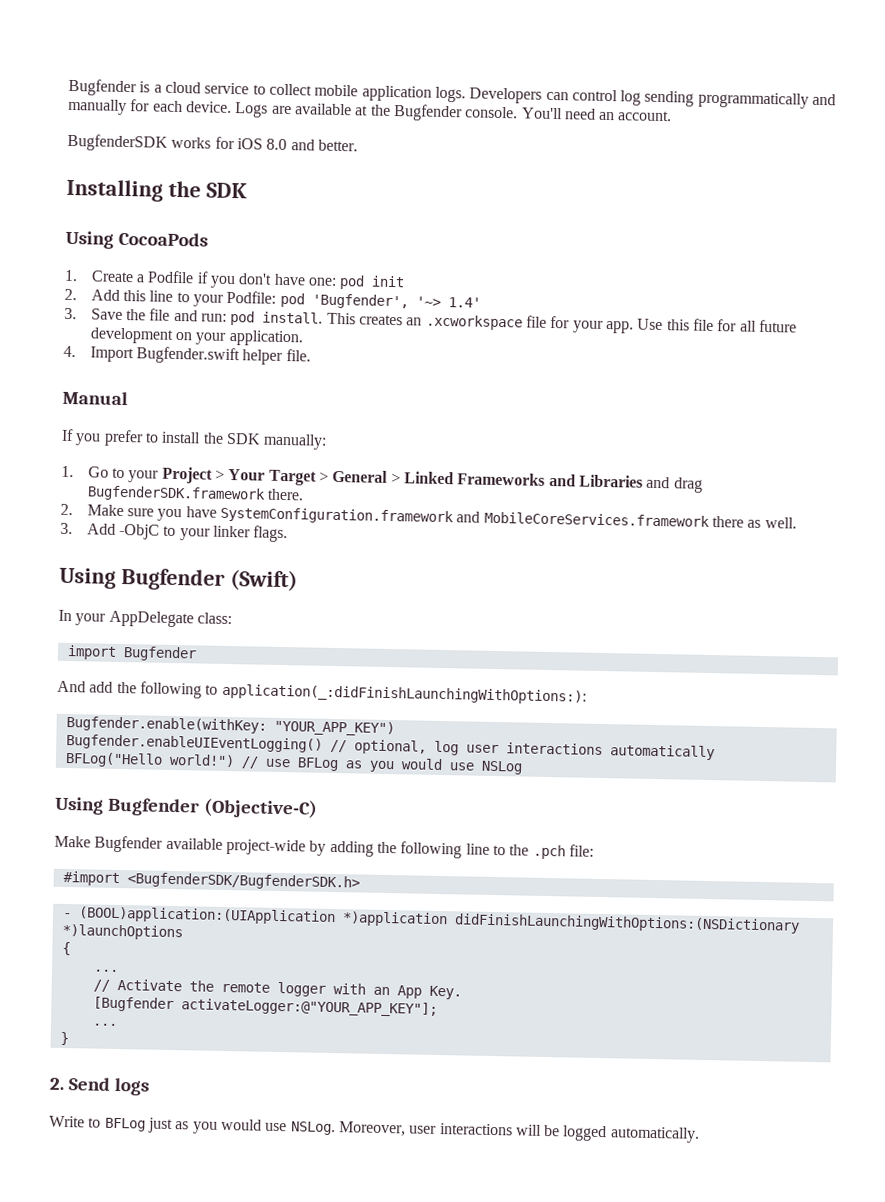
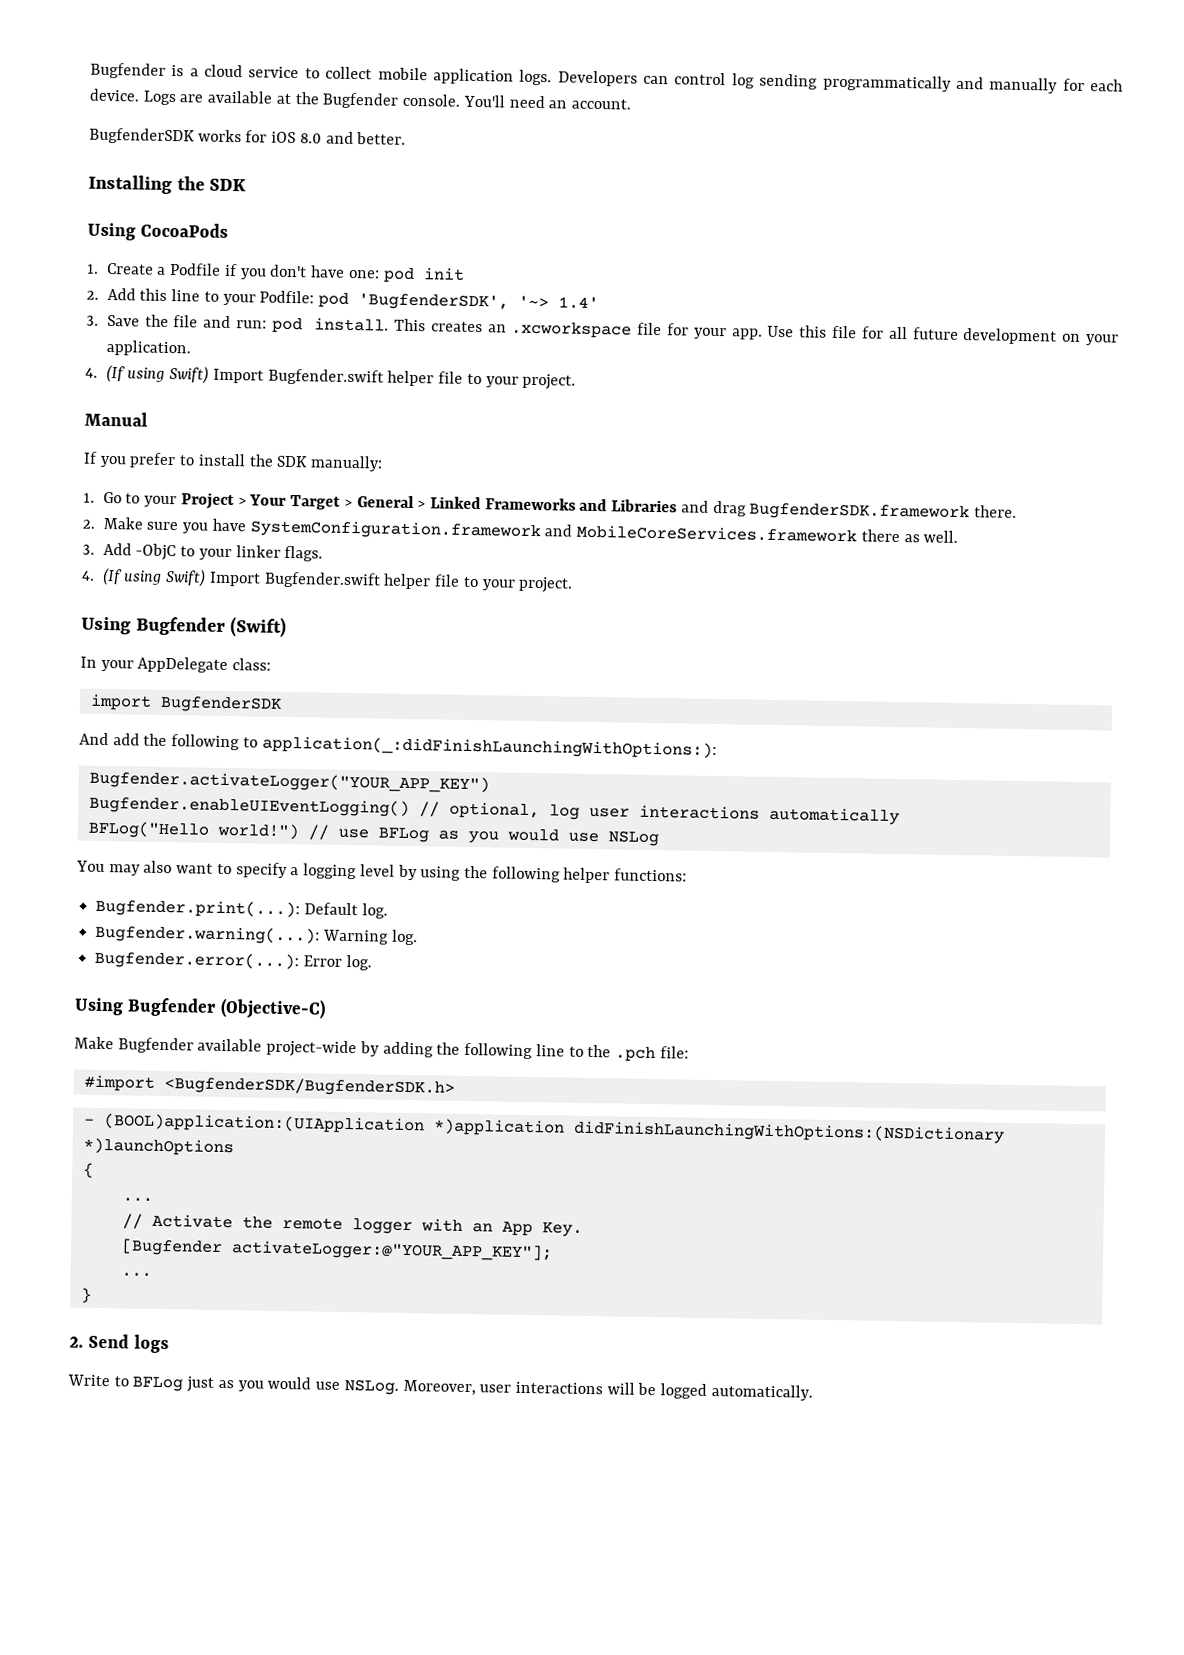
- 2. Add this line to your Podfile: pod 'Bugfender', '~> 1.4'
+ 2. Add this line to your Podfile: pod 'BugfenderSDK', '~> 1.4'
  Use this file for all future development on your application.
- 4. Import Bugfender.swift helper file.
+ 4. (If using Swift) Import Bugfender.swift helper file to your project.
  3. Add -ObjC to your linker flags.
+ 4. (If using Swift) Import Bugfender.swift helper file to your project.
- import Bugfender
+ import BugfenderSDK
- Bugfender.enable(withKey: "YOUR_APP_KEY")
+ Bugfender.activateLogger("YOUR_APP_KEY")
+ You may also want to specify a logging level by using the following helper functions:
+ Bugfender.print(...): Default log.
+ Bugfender.warning(...): Warning log.
+ Bugfender.error(...): Error log.

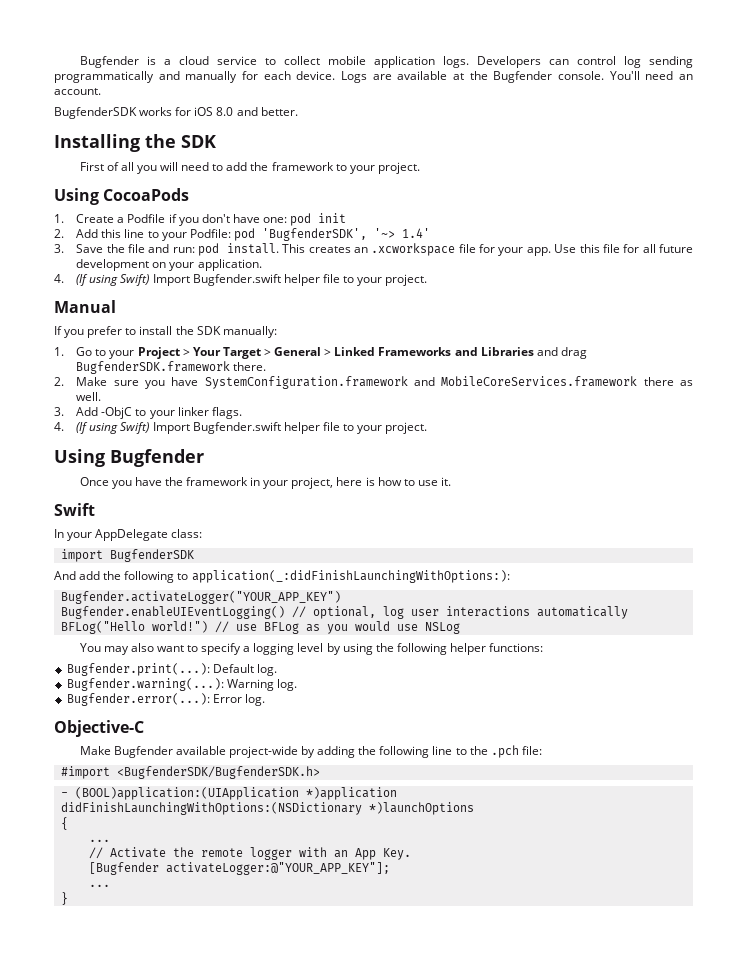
+ First of all you will need to add the framework to your project.
- Using Bugfender (Swift)
+ Using Bugfender
+ Once you have the framework in your project, here is how to use it.
+ Swift
- Using Bugfender (Objective-C)
+ Objective-C
- 2. Send logs
- Write to BFLog just as you would use NSLog. Moreover, user interactions will be logged automatically.

